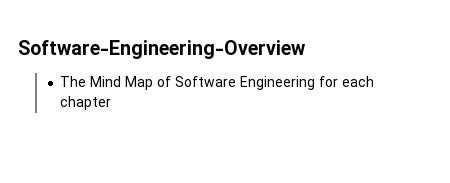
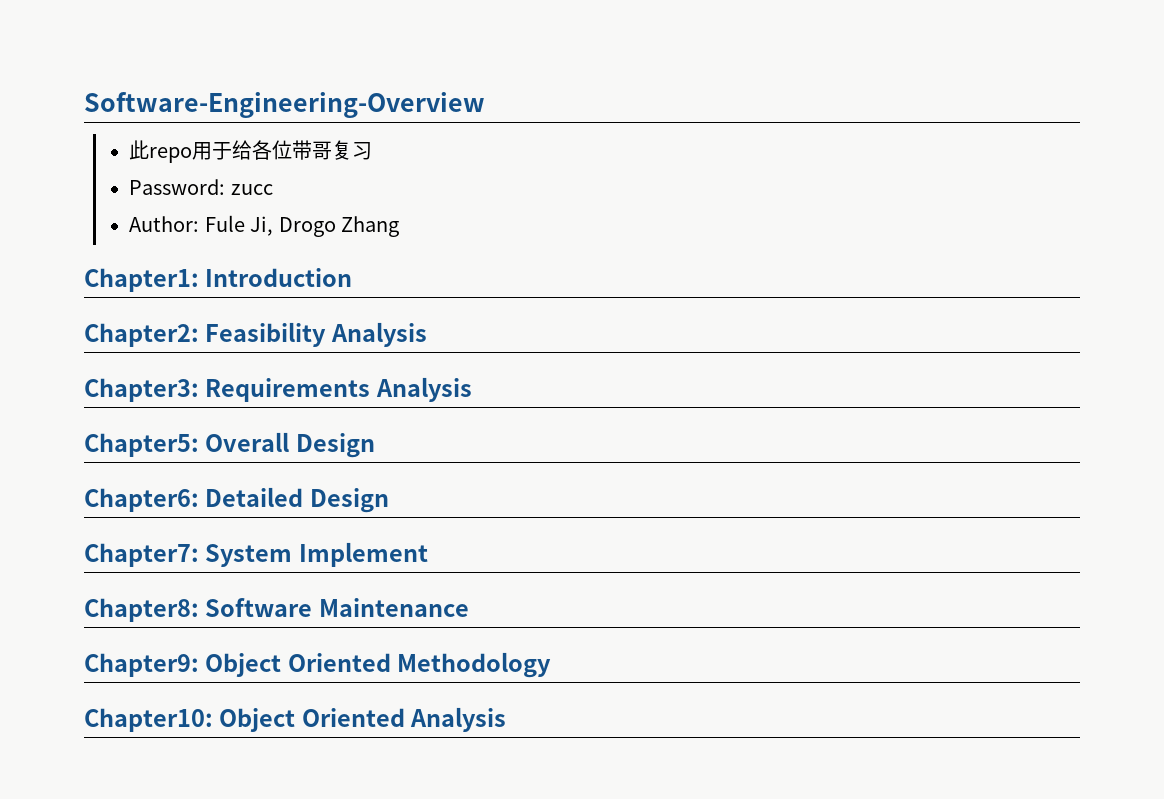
- The Mind Map of Software Engineering for each chapter
+ 此repo用于给各位带哥复习
+ Password: zucc
+ Author: Fule Ji, Drogo Zhang
+ Chapter1: Introduction
+ Chapter2: Feasibility Analysis
+ Chapter3: Requirements Analysis
+ Chapter5: Overall Design
+ Chapter6: Detailed Design
+ Chapter7: System Implement
+ Chapter8: Software Maintenance
+ Chapter9: Object Oriented Methodology
+ Chapter10: Object Oriented Analysis

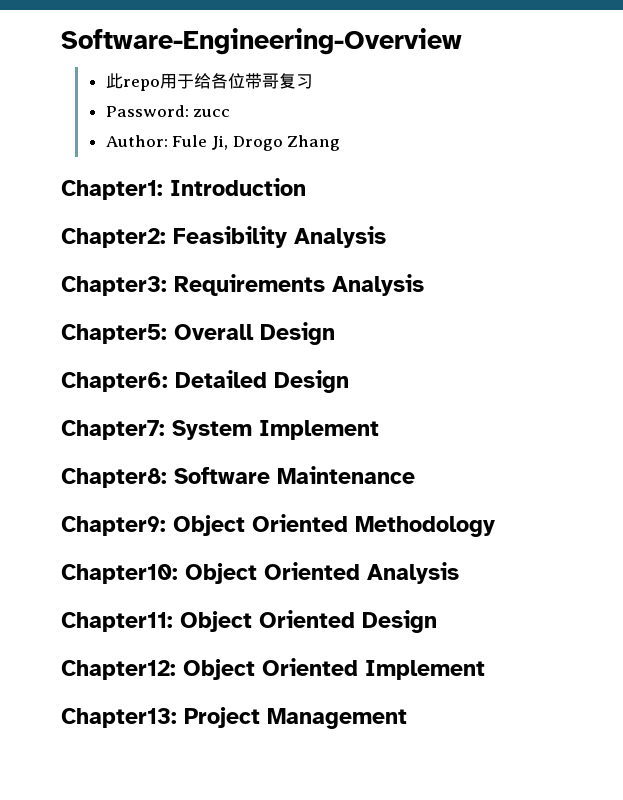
+ Chapter11: Object Oriented Design
+ Chapter12: Object Oriented Implement
+ Chapter13: Project Management

